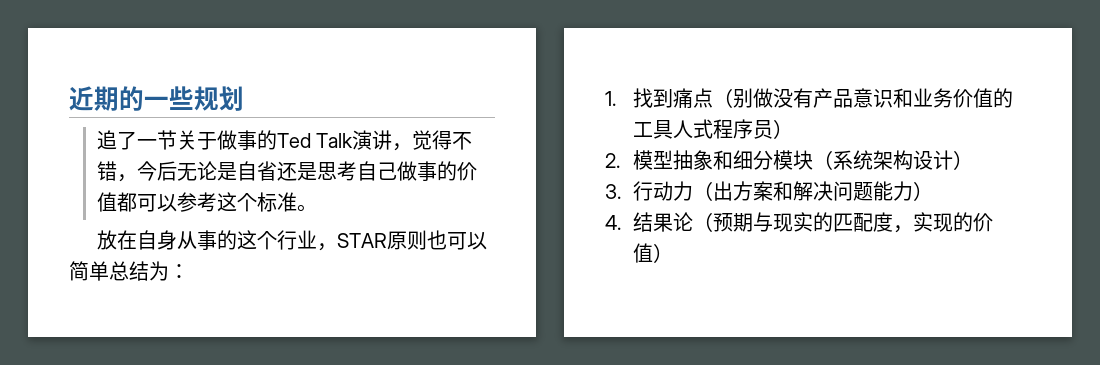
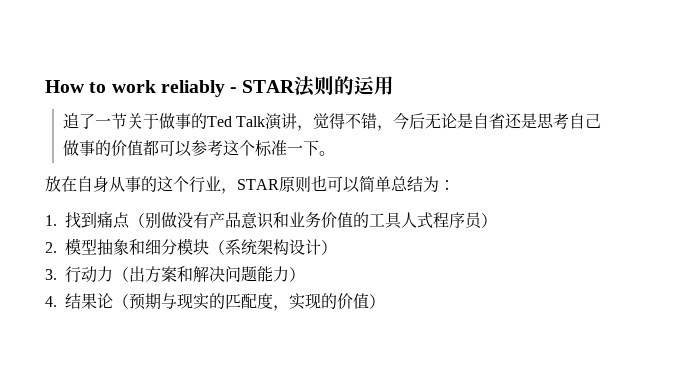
- 近期的一些规划
+ How to work reliably - STAR法则的运用
- 追了一节关于做事的Ted Talk演讲，觉得不错，今后无论是自省还是思考自己做事的价值都可以参考这个标准。
+ 追了一节关于做事的Ted Talk演讲，觉得不错，今后无论是自省还是思考自己做事的价值都可以参考这个标准一下。

